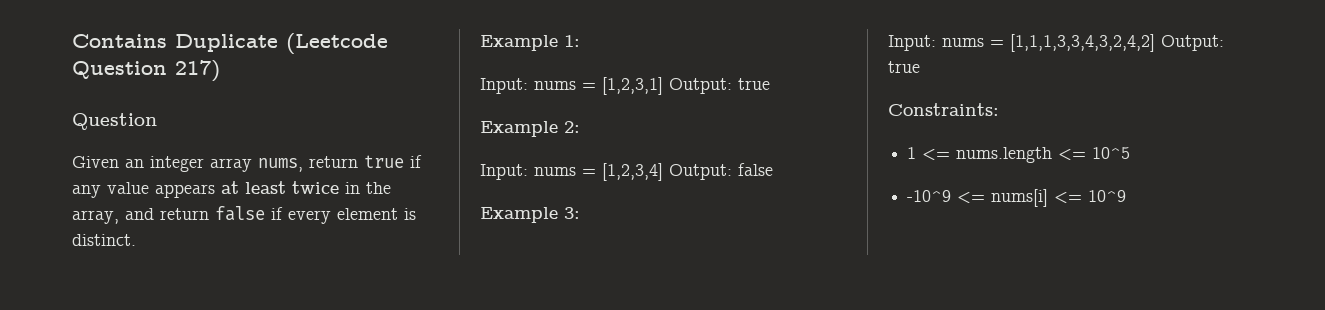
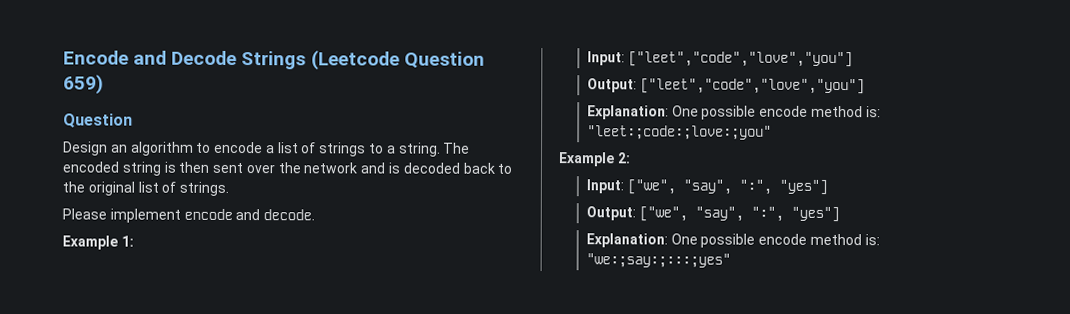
- Contains Duplicate (Leetcode Question 217)
+ Encode and Decode Strings (Leetcode Question 659)
- Given an integer array nums, return true if any value appears at least twice in the array, and return false if every element is distinct.
+ Design an algorithm to encode a list of strings to a string. The encoded string is then sent over the network and is decoded back to the original list of strings.
+ Please implement encode and decode.
  Example 1:
- Input: nums = [1,2,3,1] Output: true
+ Input: ["leet","code","love","you"]
+ Output: ["leet","code","love","you"]
+ Explanation: One possible encode method is: "leet:;code:;love:;you"
  Example 2:
- Input: nums = [1,2,3,4] Output: false
- Example 3:
- Input: nums = [1,1,1,3,3,4,3,2,4,2] Output: true
- Constraints:
- 1 <= nums.length <= 10^5
- -10^9 <= nums[i] <= 10^9
+ Input: ["we", "say", ":", "yes"]
+ Output: ["we", "say", ":", "yes"]
+ Explanation: One possible encode method is: "we:;say:;:::;yes"

